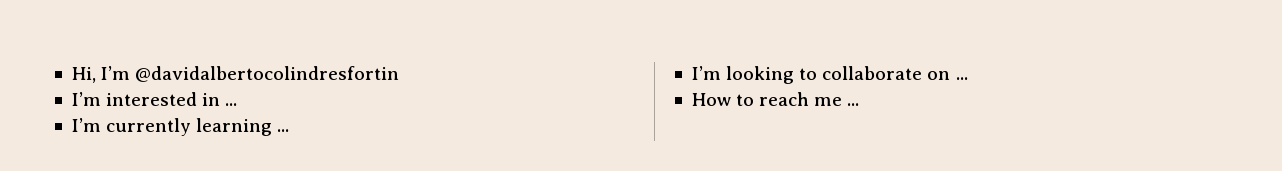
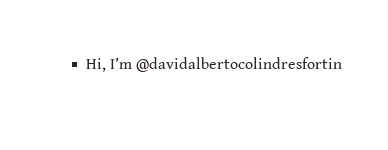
- I’m interested in ...
- I’m currently learning ...
- I’m looking to collaborate on ...
- How to reach me ...

